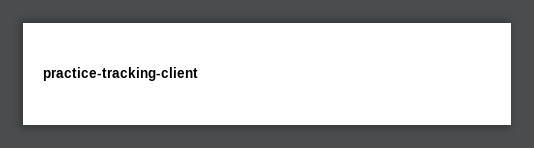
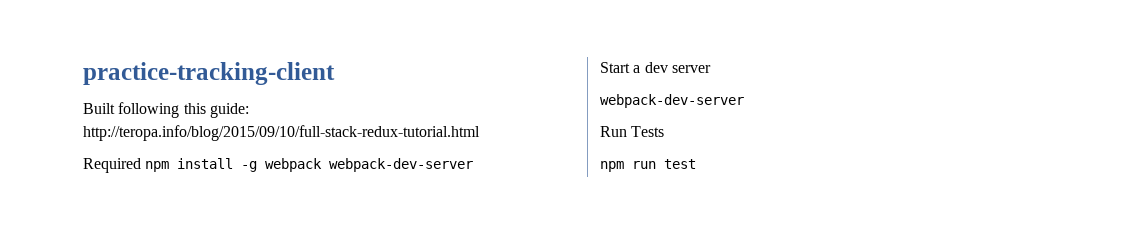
+ Built following this guide: http://teropa.info/blog/2015/09/10/full-stack-redux-tutorial.html
+ Required npm install -g webpack webpack-dev-server
+ Start a dev server
+ webpack-dev-server
+ Run Tests
+ npm run test

